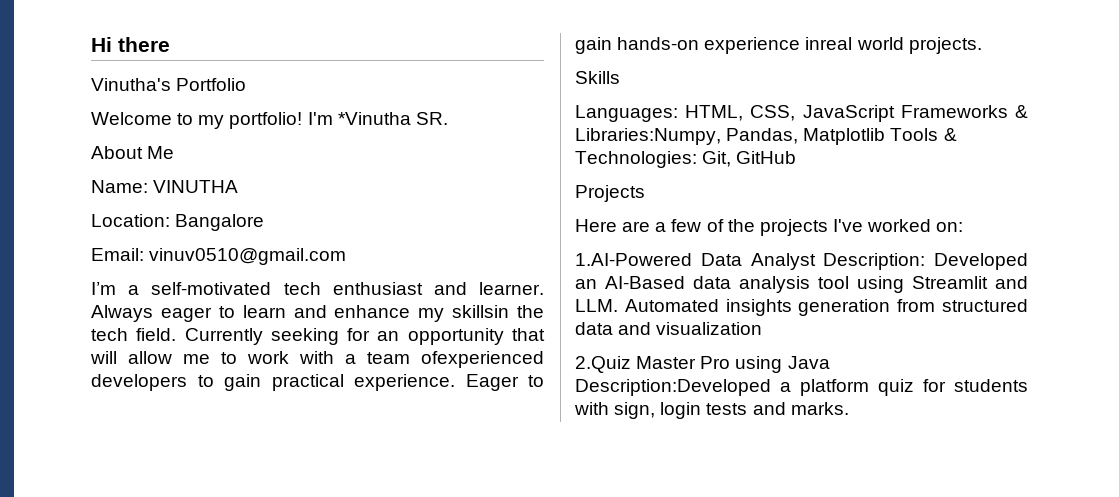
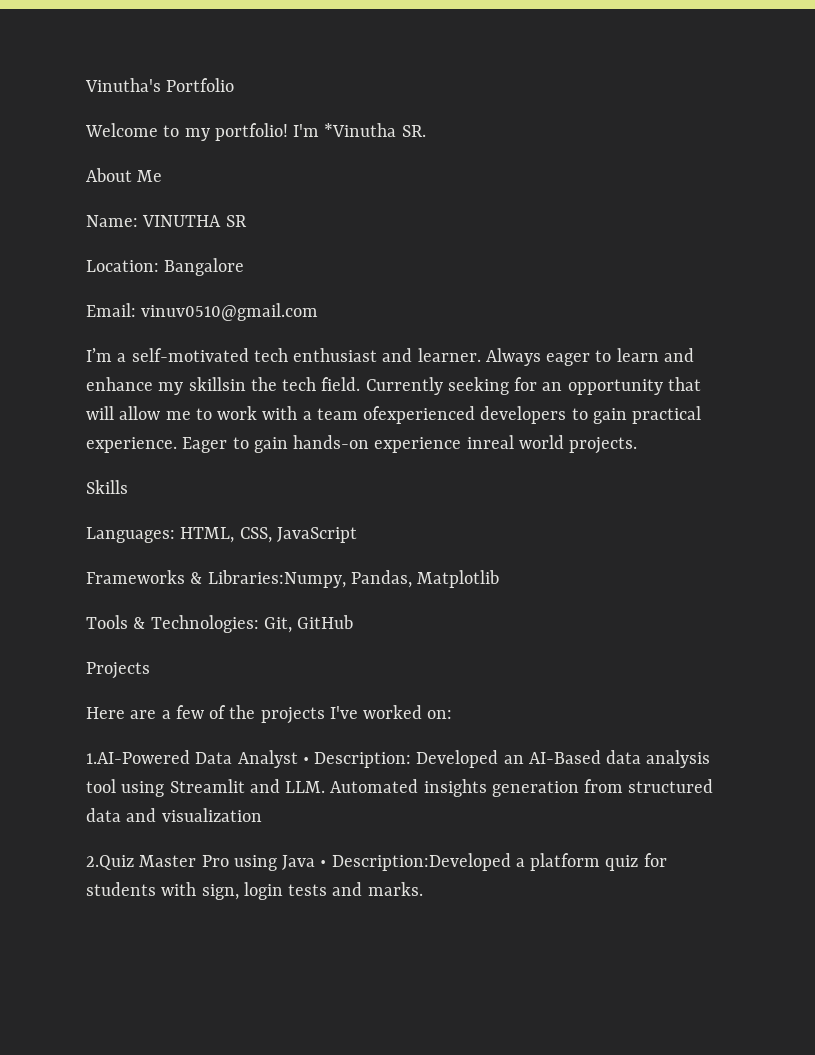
- Hi there
- Name: VINUTHA
+ Name: VINUTHA SR
- Languages: HTML, CSS, JavaScript Frameworks & Libraries:Numpy, Pandas, Matplotlib Tools & Technologies: Git, GitHub
+ Languages: HTML, CSS, JavaScript
+ Frameworks & Libraries:Numpy, Pandas, Matplotlib
+ Tools & Technologies: Git, GitHub
- 1.AI-Powered Data Analyst Description: Developed an AI-Based data analysis tool using Streamlit and LLM. Automated insights generation from structured data and visualization
+ 1.AI-Powered Data Analyst • Description: Developed an AI-Based data analysis tool using Streamlit and LLM. Automated insights generation from structured data and visualization
- 2.Quiz Master Pro using Java Description:Developed a platform quiz for students with sign, login tests and marks.
+ 2.Quiz Master Pro using Java • Description:Developed a platform quiz for students with sign, login tests and marks.

